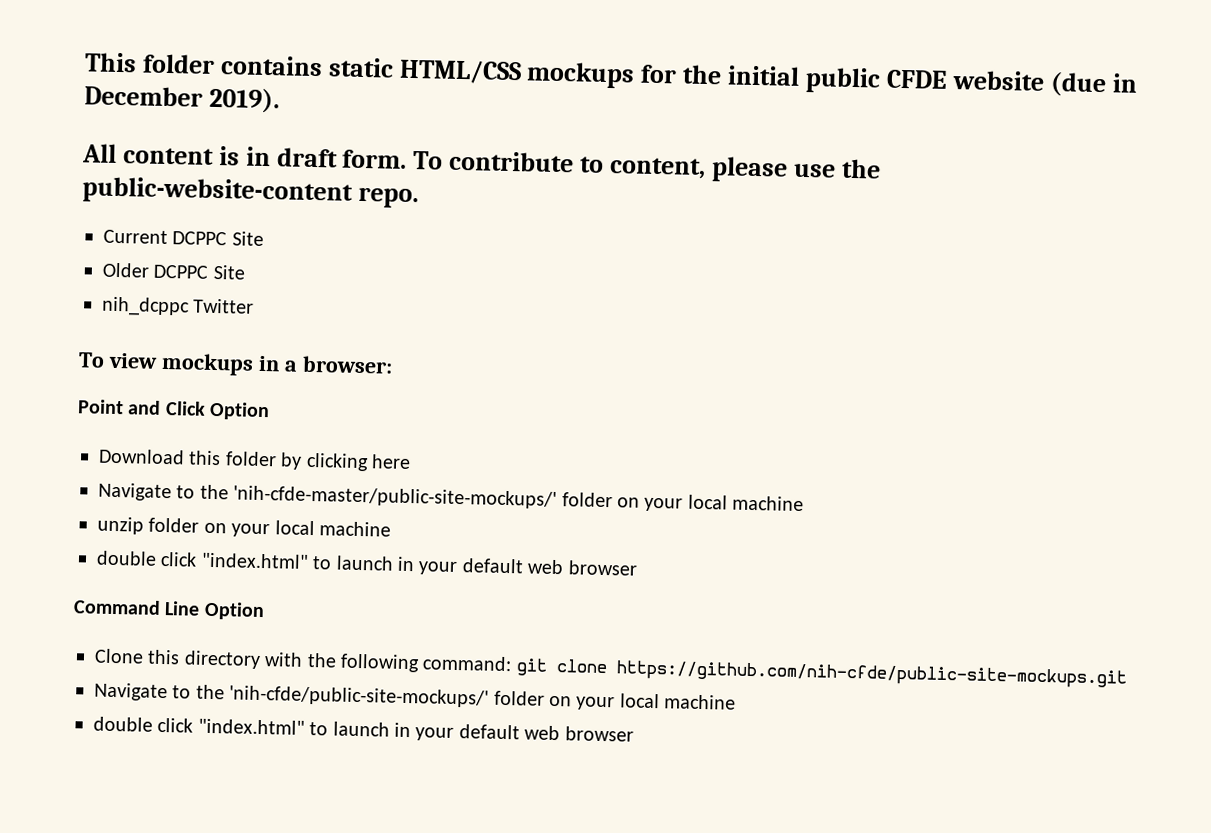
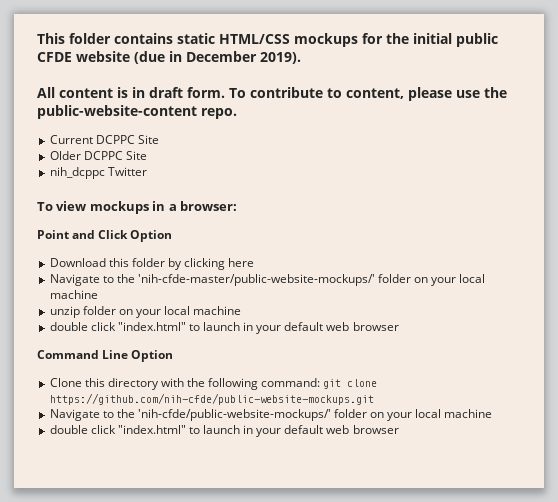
- Navigate to the 'nih-cfde-master/public-site-mockups/' folder on your local machine
+ Navigate to the 'nih-cfde-master/public-website-mockups/' folder on your local machine
- Clone this directory with the following command: git clone https://github.com/nih-cfde/public-site-mockups.git
- Navigate to the 'nih-cfde/public-site-mockups/' folder on your local machine
+ Clone this directory with the following command: git clone https://github.com/nih-cfde/public-website-mockups.git
+ Navigate to the 'nih-cfde/public-website-mockups/' folder on your local machine

